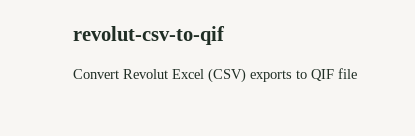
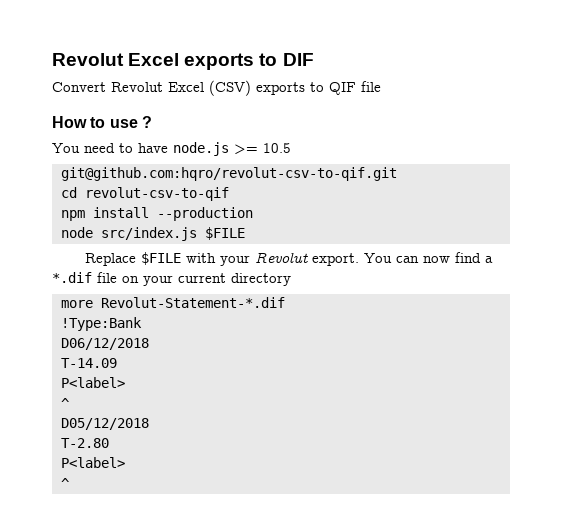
- revolut-csv-to-qif
+ Revolut Excel exports to DIF
+ How to use ?
+ You need to have node.js >= 10.5
+ git@github.com:hqro/revolut-csv-to-qif.git
+ cd revolut-csv-to-qif
+ npm install --production
+ node src/index.js $FILE
+ Replace $FILE with your Revolut export. You can now find a *.dif file on your current directory
+ more Revolut-Statement-*.dif
+ !Type:Bank
+ D06/12/2018
+ T-14.09
+ P<label>
+ ^
+ D05/12/2018
+ T-2.80
+ P<label>
+ ^

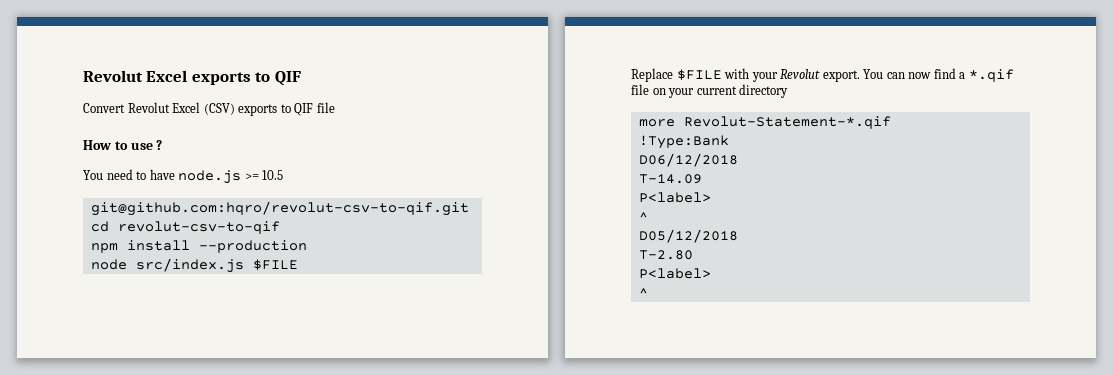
- Revolut Excel exports to DIF
+ Revolut Excel exports to QIF
- You can now find a *.dif file on your current directory
+ You can now find a *.qif file on your current directory
- more Revolut-Statement-*.dif
+ more Revolut-Statement-*.qif

